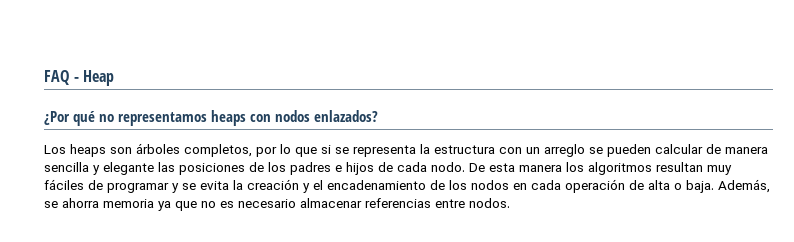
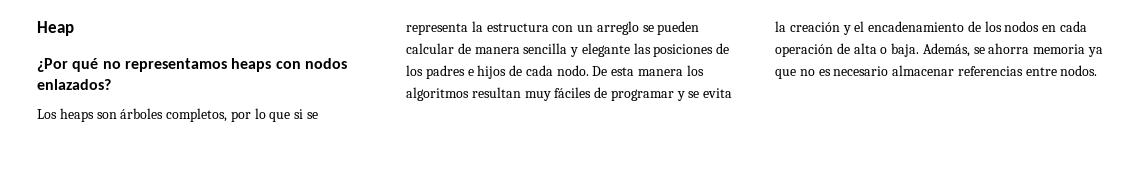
- FAQ - Heap
+ Heap

